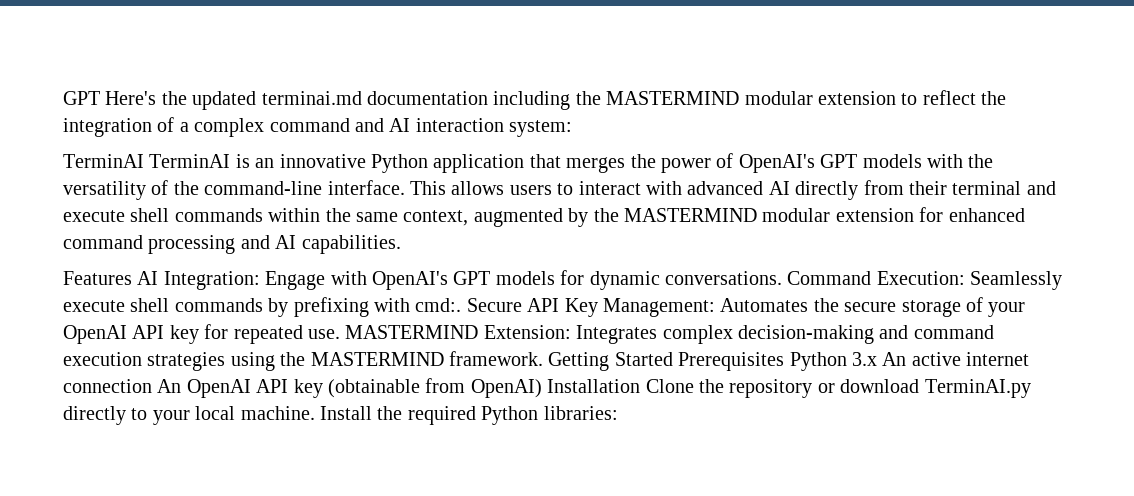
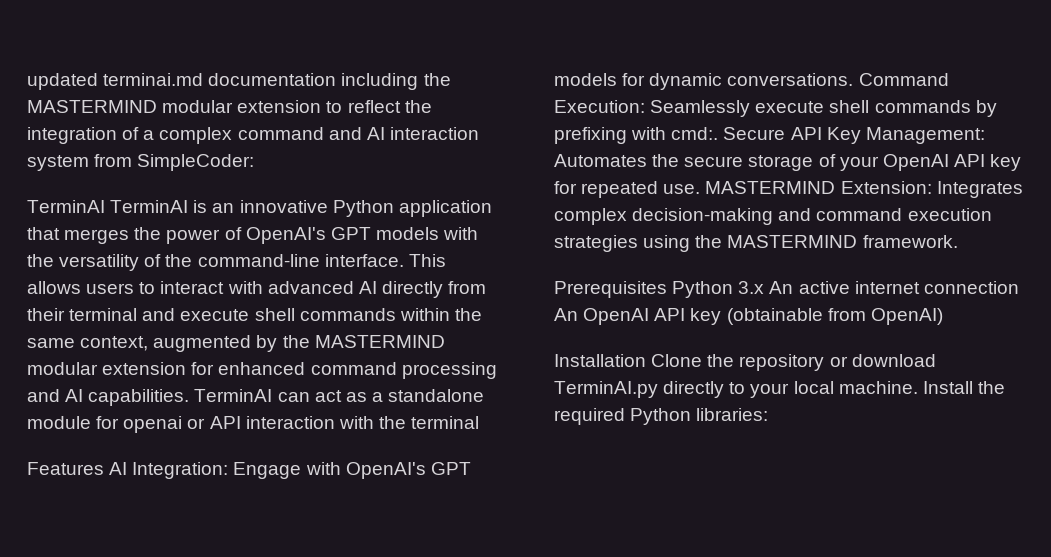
- GPT Here's the updated terminai.md documentation including the MASTERMIND modular extension to reflect the integration of a complex command and AI interaction system:
+ updated terminai.md documentation including the MASTERMIND modular extension to reflect the integration of a complex command and AI interaction system from SimpleCoder:
+ TerminAI can act as a standalone module for openai or API interaction with the terminal
- MASTERMIND Extension: Integrates complex decision-making and command execution strategies using the MASTERMIND framework. Getting Started Prerequisites Python 3.x An active internet connection An OpenAI API key (obtainable from OpenAI) Installation Clone the repository or download TerminAI.py directly to your local machine.
+ MASTERMIND Extension: Integrates complex decision-making and command execution strategies using the MASTERMIND framework.
+ Prerequisites Python 3.x An active internet connection An OpenAI API key (obtainable from OpenAI)
+ Installation Clone the repository or download TerminAI.py directly to your local machine.

